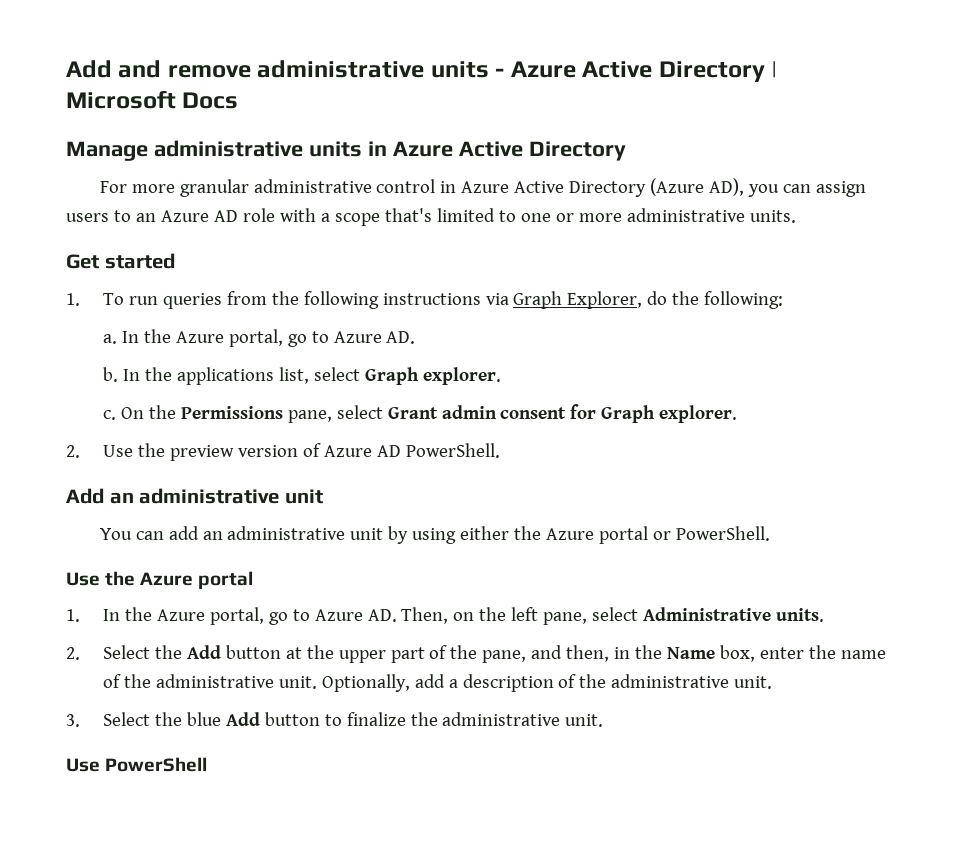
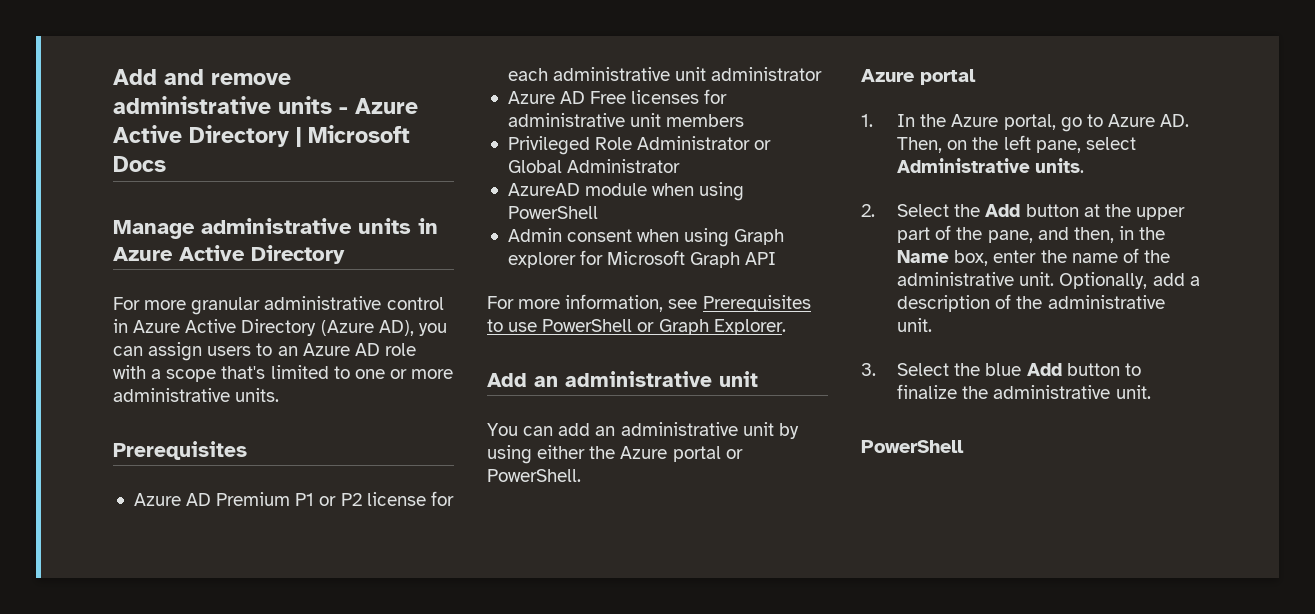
  For more granular administrative control in Azure Active Directory (Azure AD), you can assign users to an Azure AD role with a scope that's limited to one or more administrative units.
- Get started
- 1. To run queries from the following instructions via Graph Explorer, do the following:
- a. In the Azure portal, go to Azure AD.
- b. In the applications list, select Graph explorer.
- c. On the Permissions pane, select Grant admin consent for Graph explorer.
- 2. Use the preview version of Azure AD PowerShell.
+ Prerequisites
+ Azure AD Premium P1 or P2 license for each administrative unit administrator
+ Azure AD Free licenses for administrative unit members
+ Privileged Role Administrator or Global Administrator
+ AzureAD module when using PowerShell
+ Admin consent when using Graph explorer for Microsoft Graph API
+ For more information, see Prerequisites to use PowerShell or Graph Explorer.
  You can add an administrative unit by using either the Azure portal or PowerShell.
- Use the Azure portal
+ Azure portal
  3. Select the blue Add button to finalize the administrative unit.
- Use PowerShell
+ PowerShell

